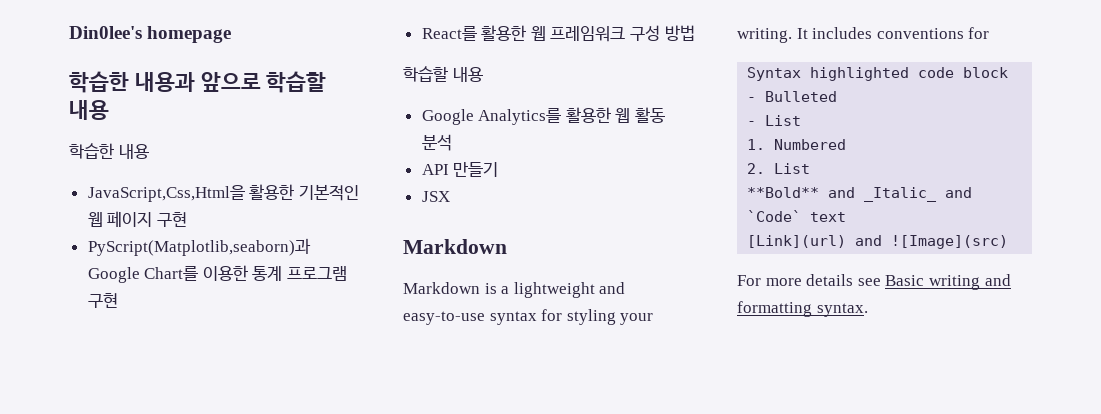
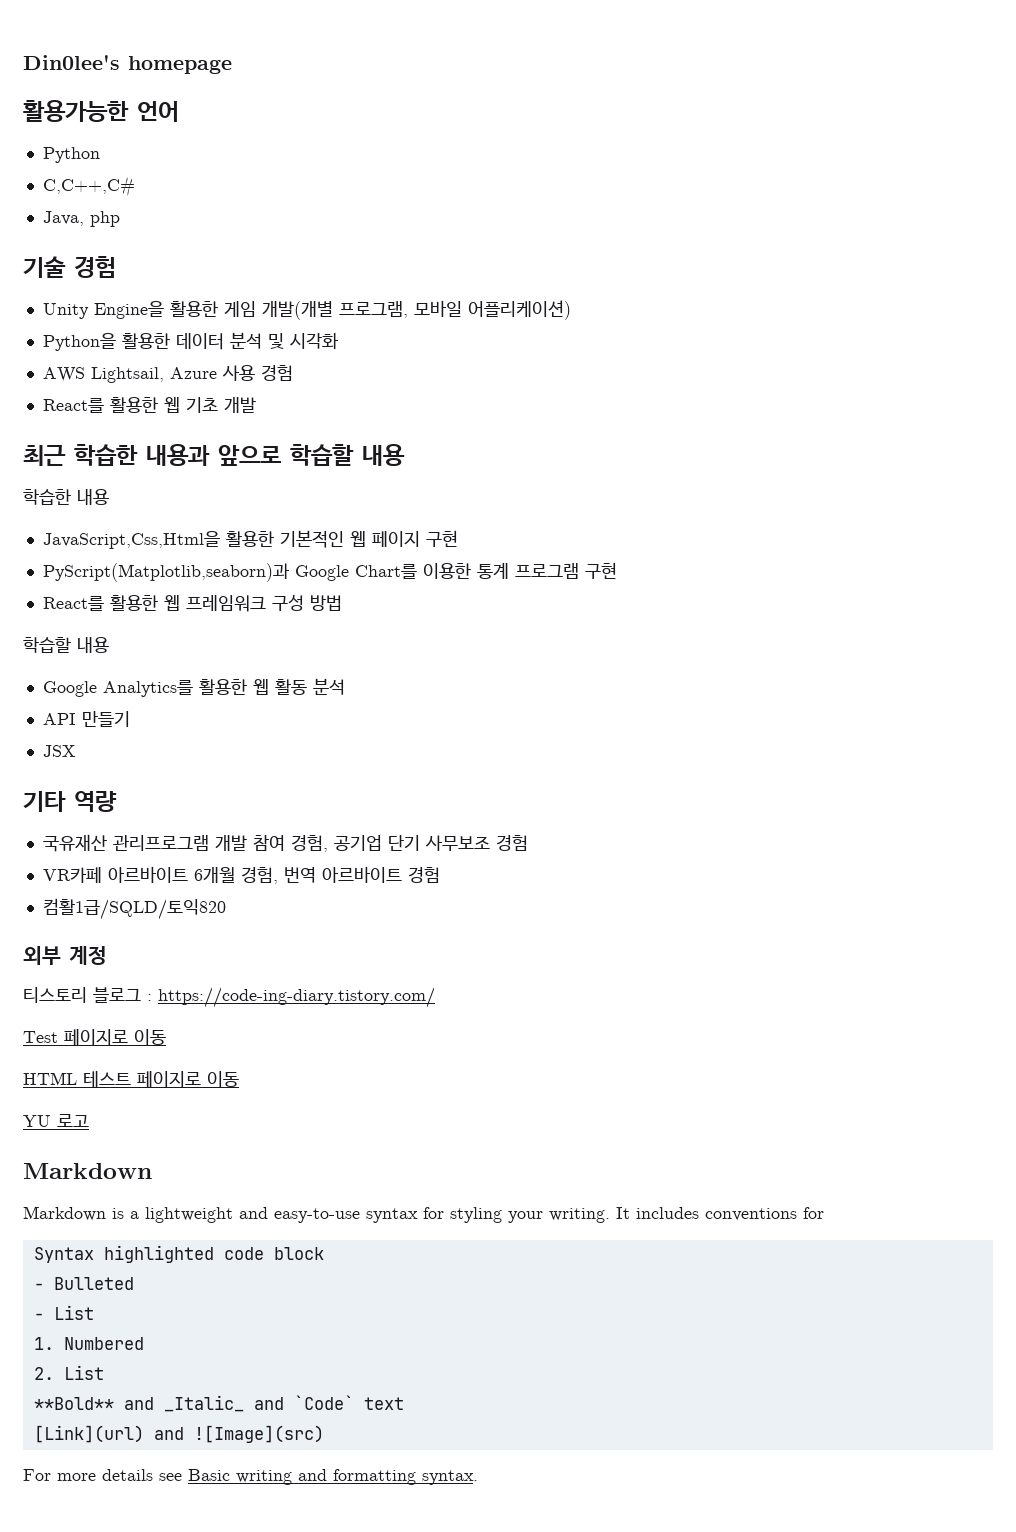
- 학습한 내용과 앞으로 학습할 내용
+ 활용가능한 언어
+ Python
+ C,C++,C#
+ Java, php
+ 기술 경험
+ Unity Engine을 활용한 게임 개발(개별 프로그램, 모바일 어플리케이션)
+ Python을 활용한 데이터 분석 및 시각화
+ AWS Lightsail, Azure 사용 경험
+ React를 활용한 웹 기초 개발
+ 최근 학습한 내용과 앞으로 학습할 내용
+ 기타 역량
+ 국유재산 관리프로그램 개발 참여 경험, 공기업 단기 사무보조 경험
+ VR카페 아르바이트 6개월 경험, 번역 아르바이트 경험
+ 컴활1급/SQLD/토익820
+ 외부 계정
+ 티스토리 블로그 : https://code-ing-diary.tistory.com/
+ Test 페이지로 이동
+ HTML 테스트 페이지로 이동
+ YU 로고

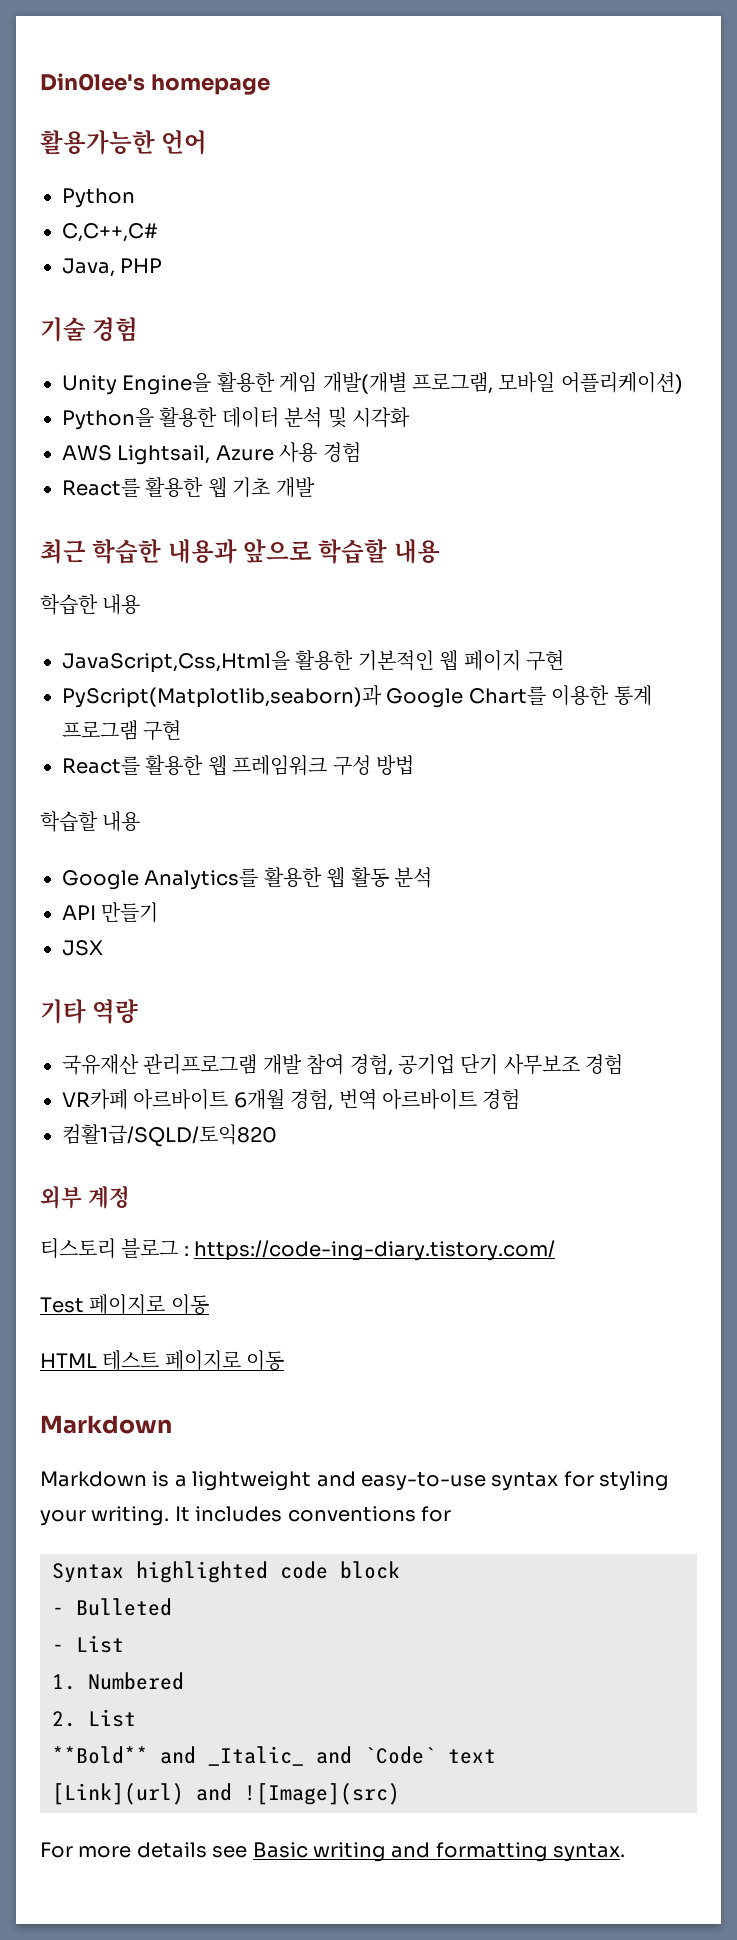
- Java, php
+ Java, PHP
- YU 로고

